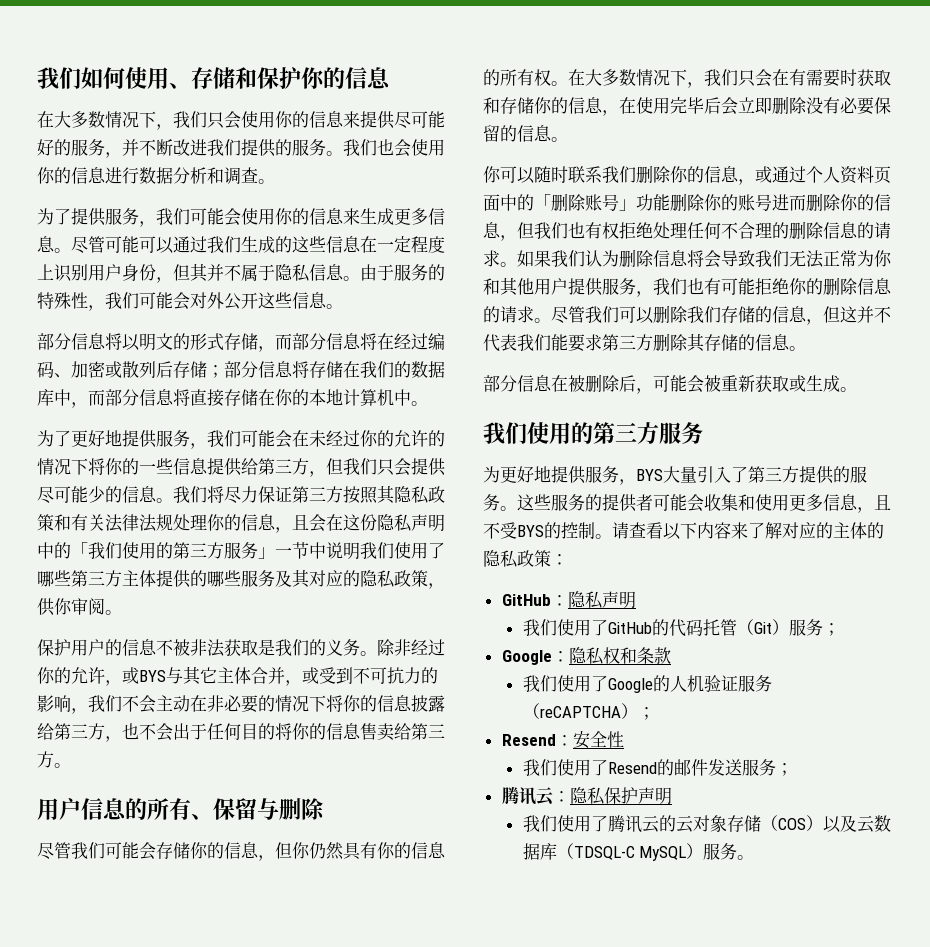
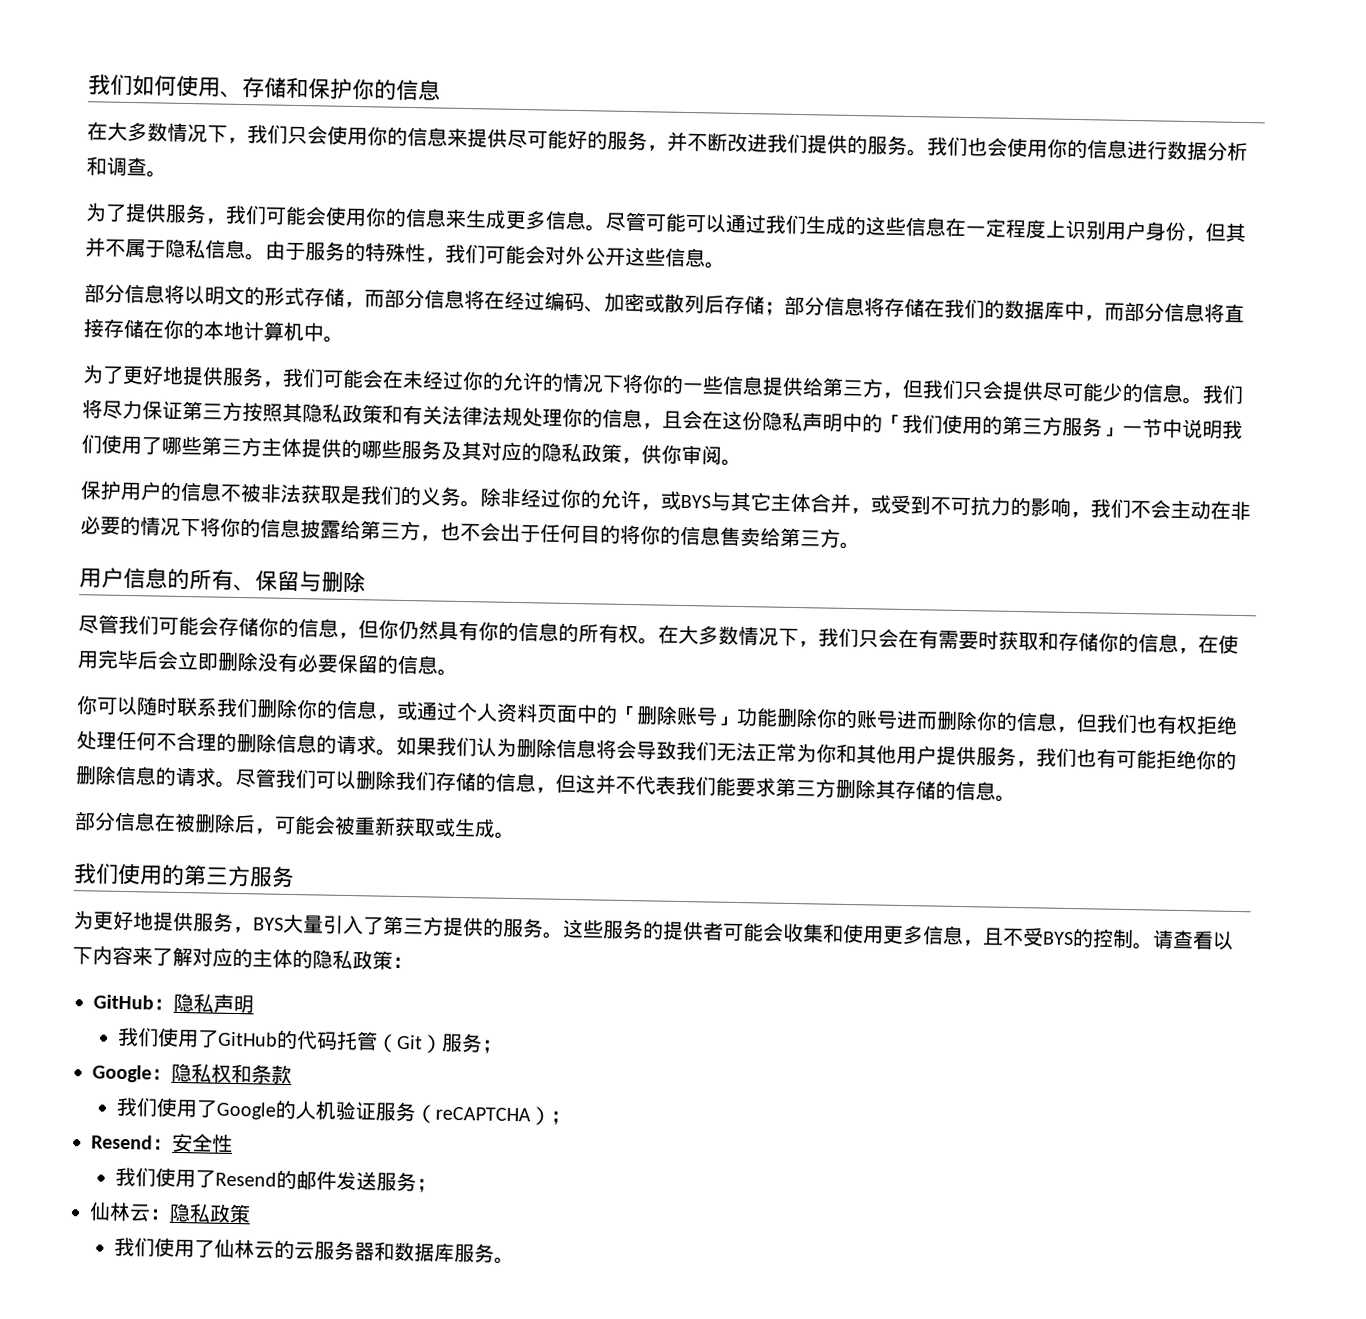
- 腾讯云：隐私保护声明
- 我们使用了腾讯云的云对象存储（COS）以及云数据库（TDSQL-C MySQL）服务。
+ 仙林云：隐私政策
+ 我们使用了仙林云的云服务器和数据库服务。

